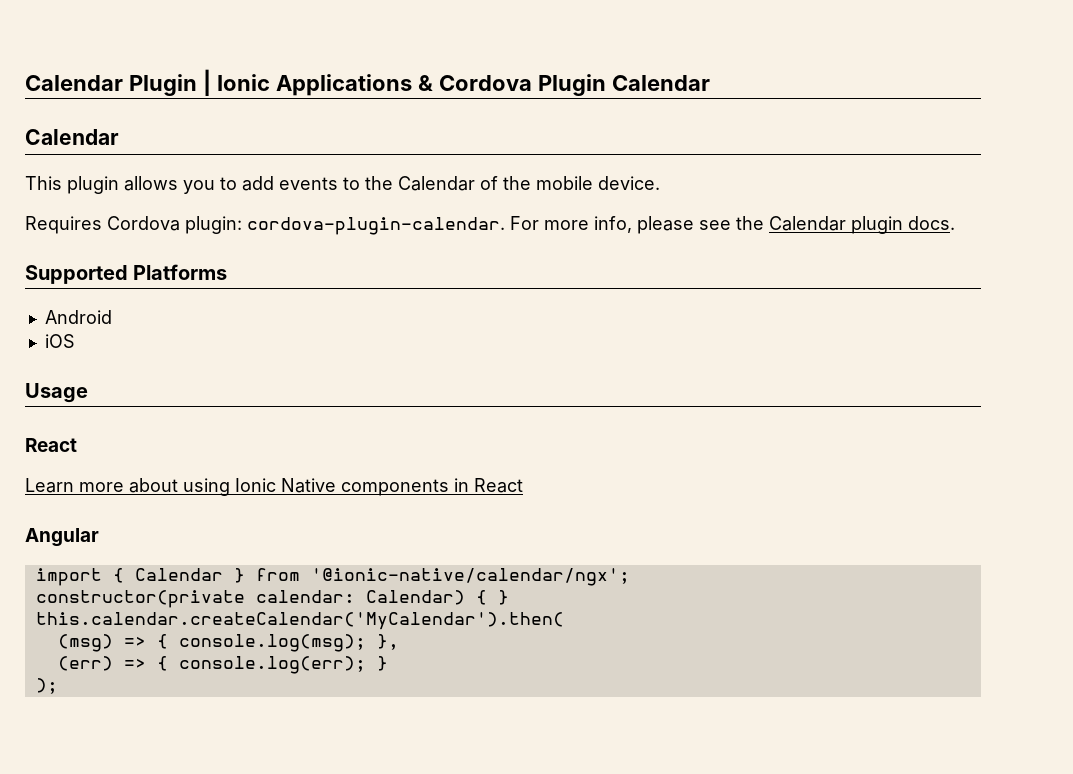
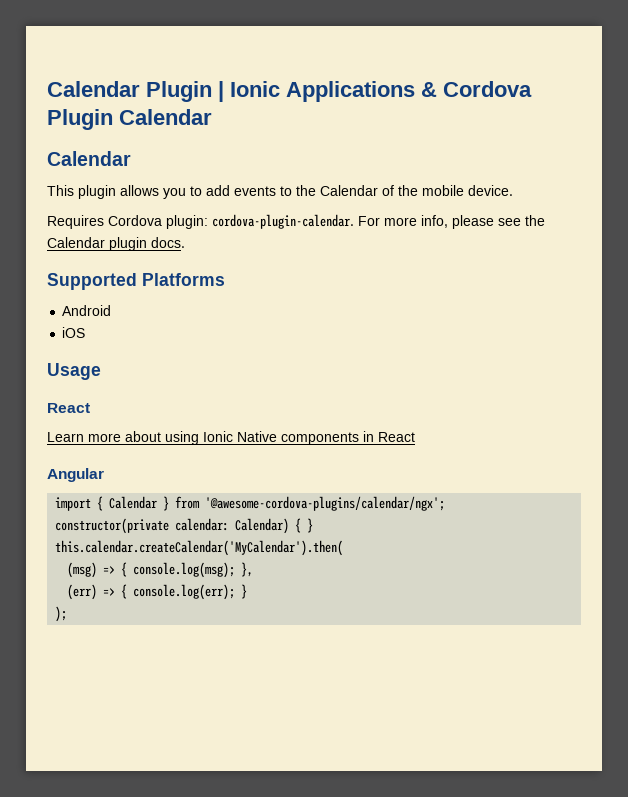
- import { Calendar } from '@ionic-native/calendar/ngx';
+ import { Calendar } from '@awesome-cordova-plugins/calendar/ngx';

